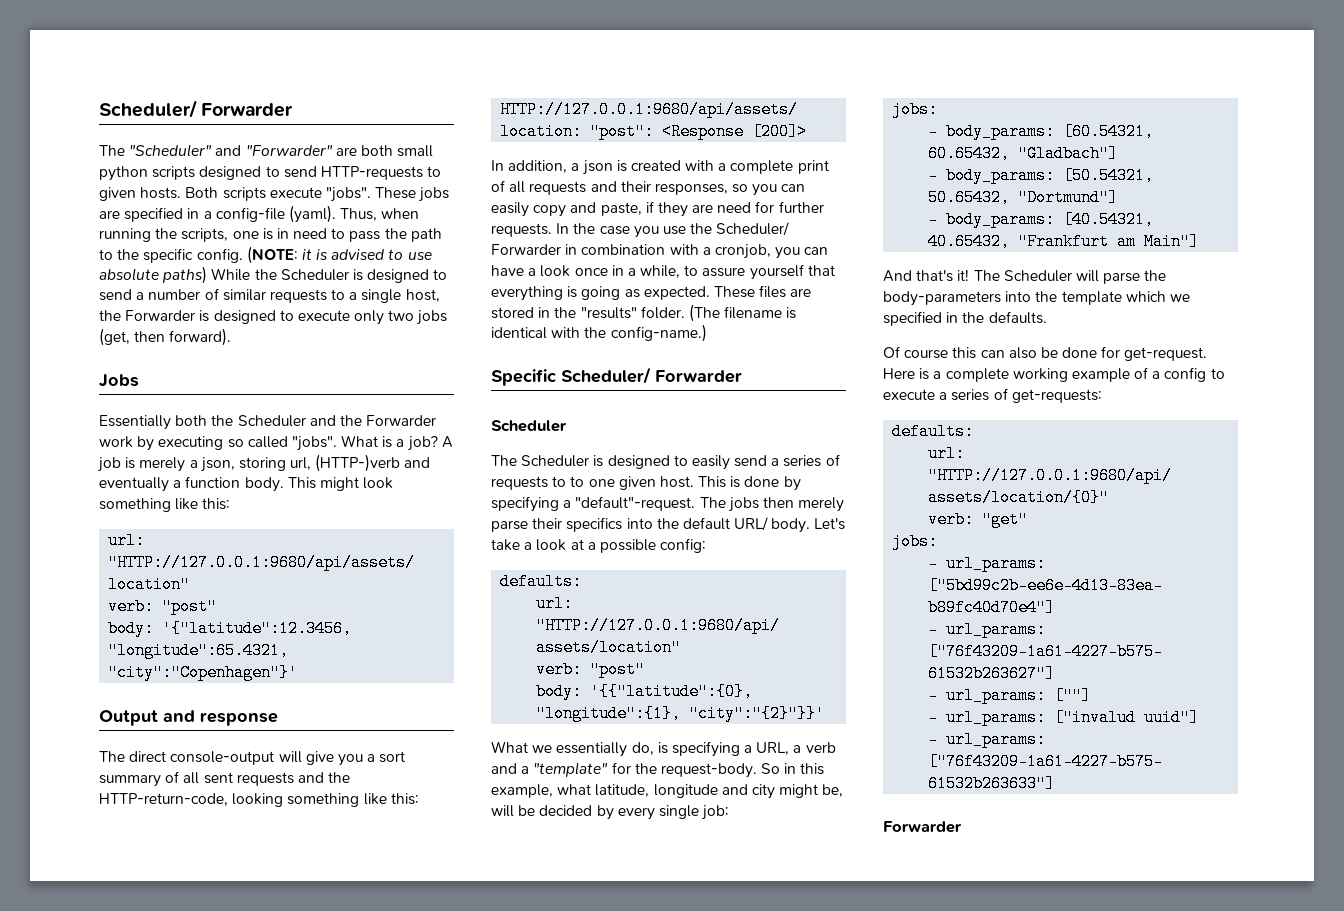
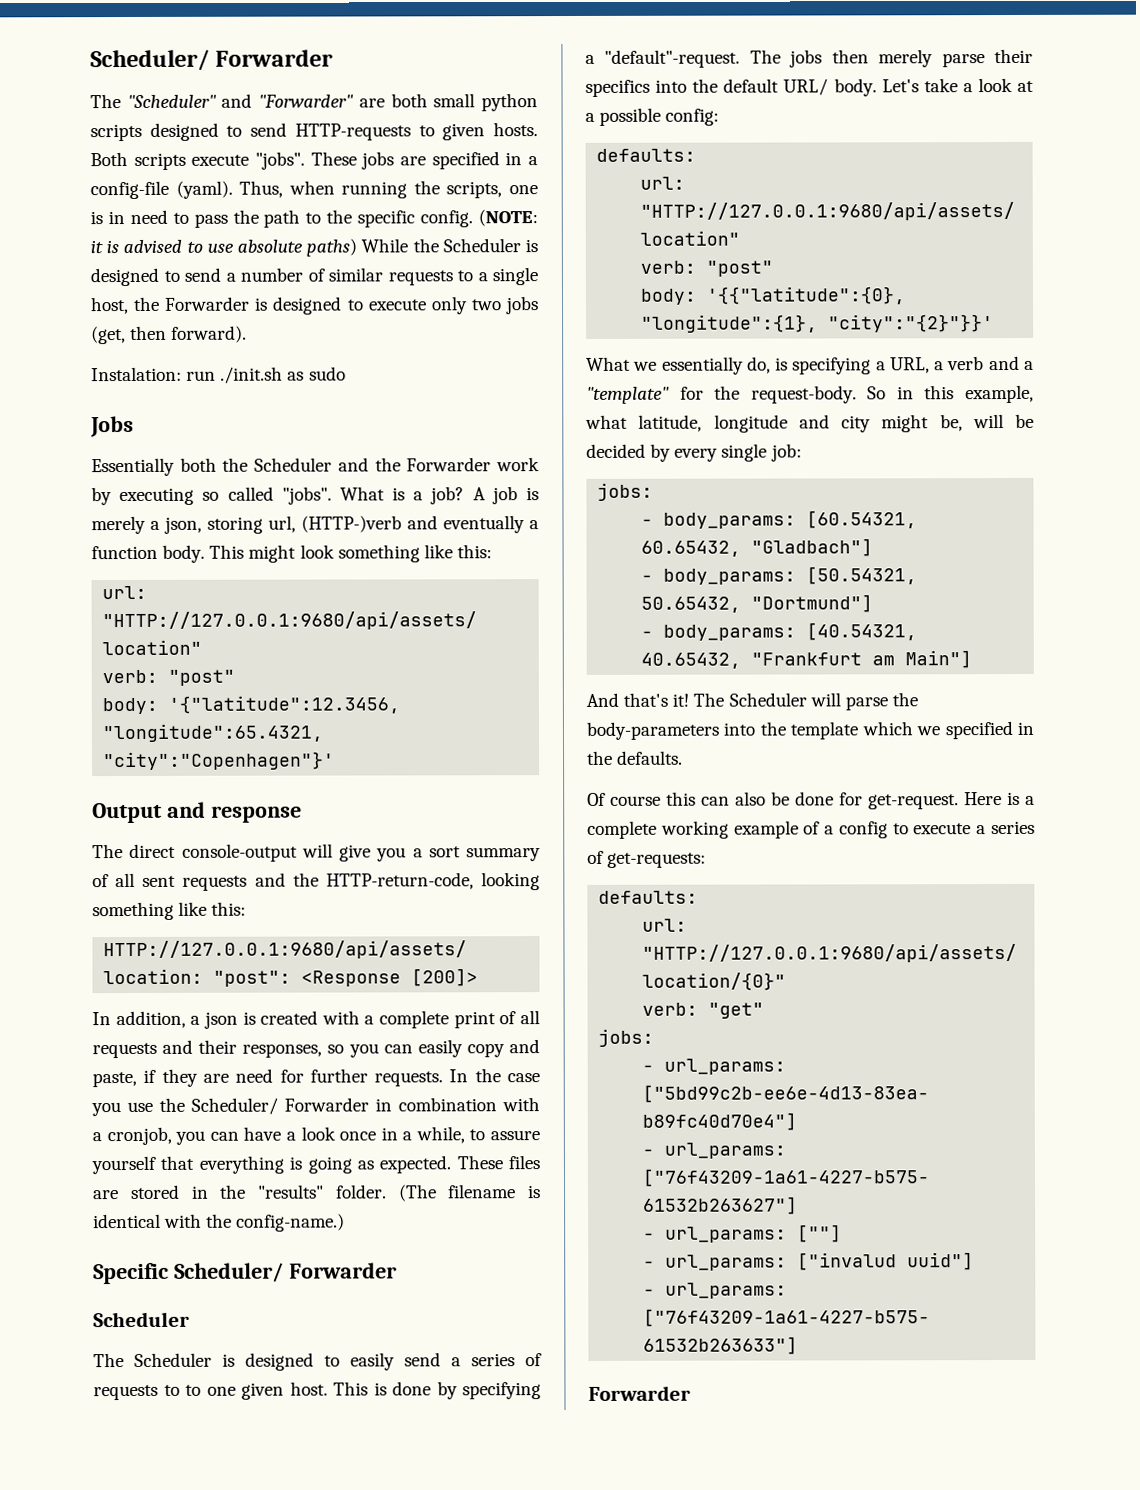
+ Instalation: run ./init.sh as sudo

